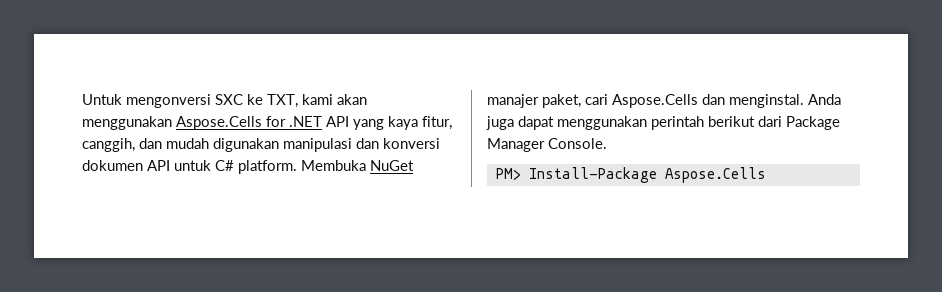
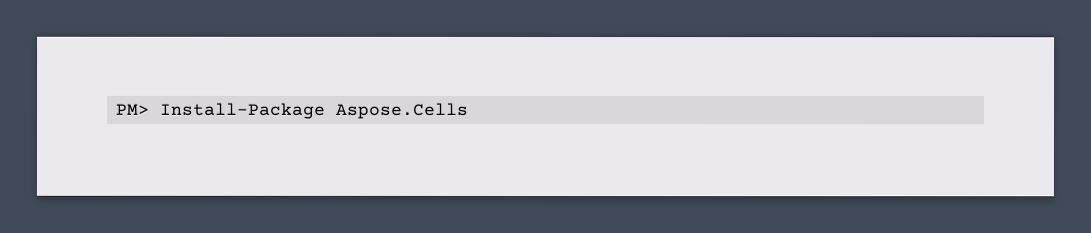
- Untuk mengonversi SXC ke TXT, kami akan menggunakan Aspose.Cells for .NET API yang kaya fitur, canggih, dan mudah digunakan manipulasi dan konversi dokumen API untuk C# platform. Membuka NuGet manajer paket, cari Aspose.Cells dan menginstal. Anda juga dapat menggunakan perintah berikut dari Package Manager Console.

